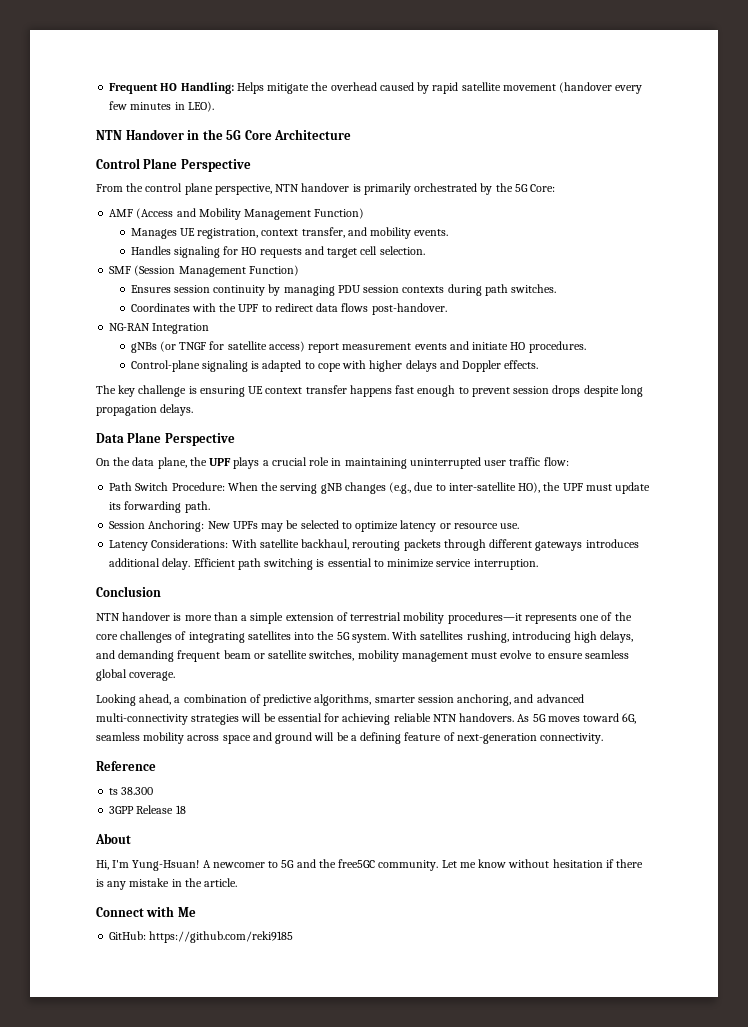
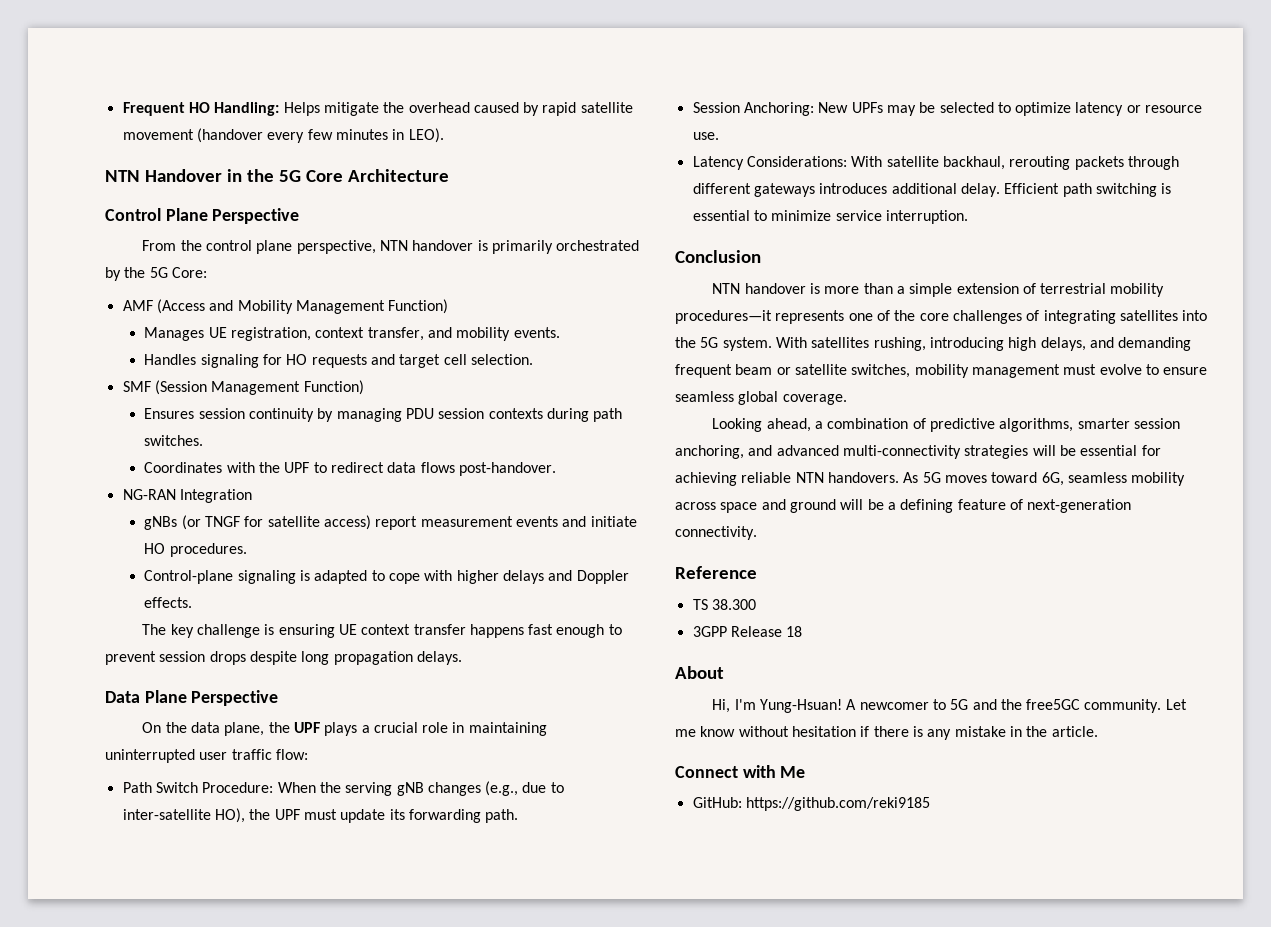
- ts 38.300
+ TS 38.300

